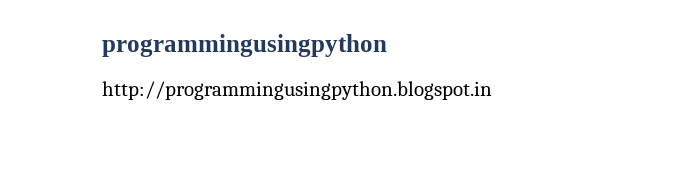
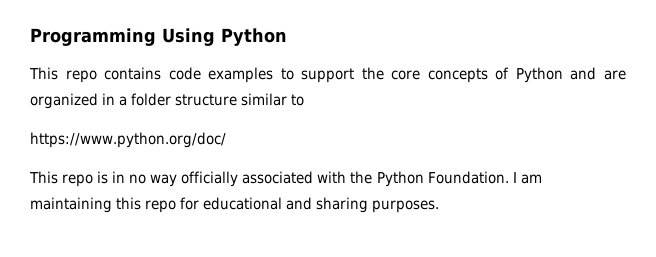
- programmingusingpython
- http://programmingusingpython.blogspot.in
+ Programming Using Python
+ This repo contains code examples to support the core concepts of Python and are organized in a folder structure similar to
+ https://www.python.org/doc/
+ This repo is in no way officially associated with the Python Foundation. I am maintaining this repo for educational and sharing purposes.

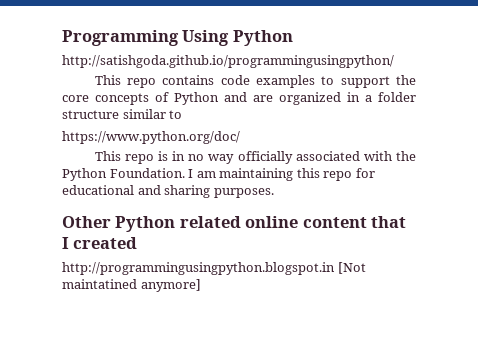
+ http://satishgoda.github.io/programmingusingpython/
+ Other Python related online content that I created
+ http://programmingusingpython.blogspot.in [Not maintatined anymore]

